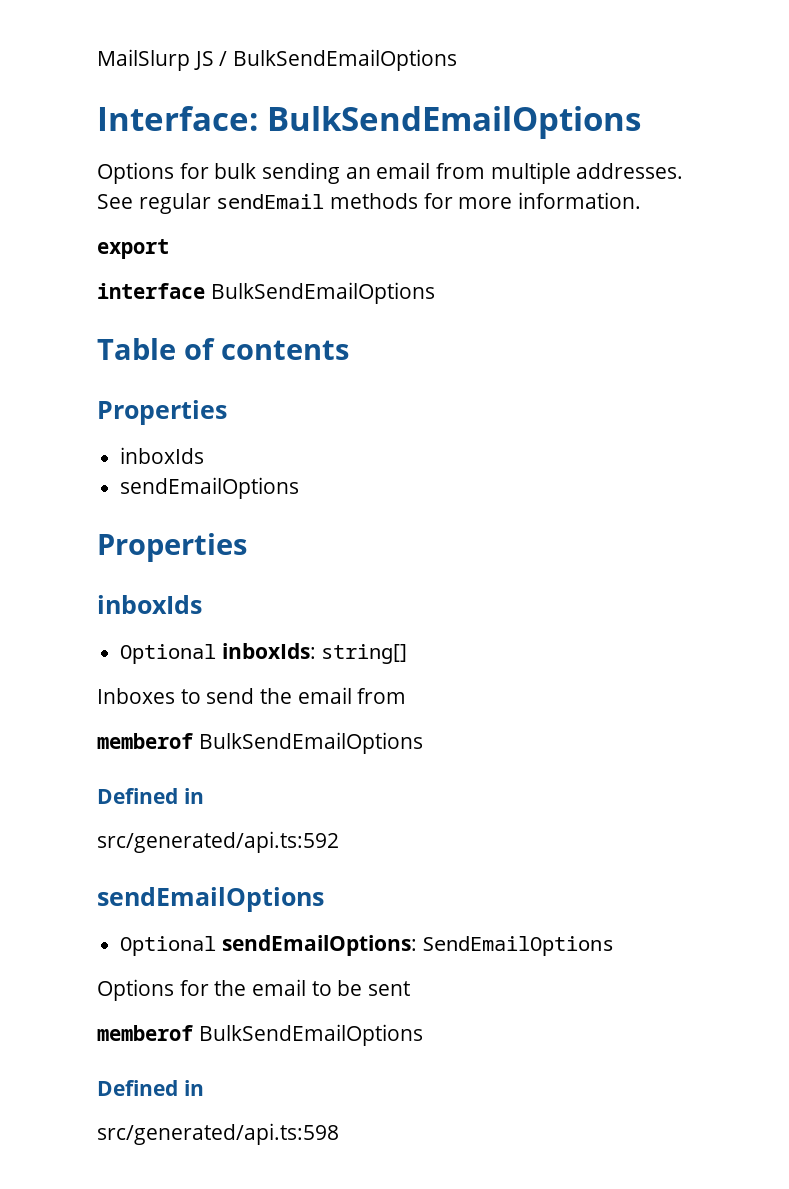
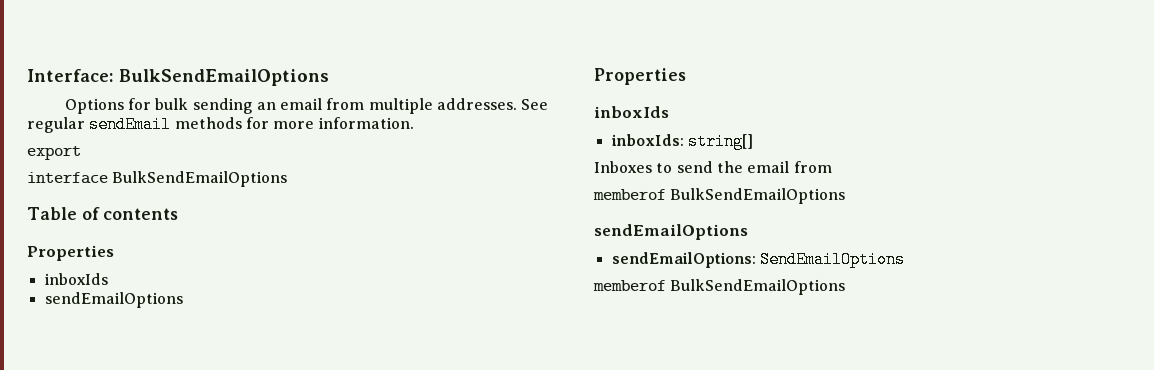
- MailSlurp JS / BulkSendEmailOptions
- Optional inboxIds: string[]
+ inboxIds: string[]
  Inboxes to send the email from
  memberof BulkSendEmailOptions
- Defined in
- src/generated/api.ts:592
  sendEmailOptions
- Optional sendEmailOptions: SendEmailOptions
- Options for the email to be sent
+ sendEmailOptions: SendEmailOptions
  memberof BulkSendEmailOptions
- Defined in
- src/generated/api.ts:598

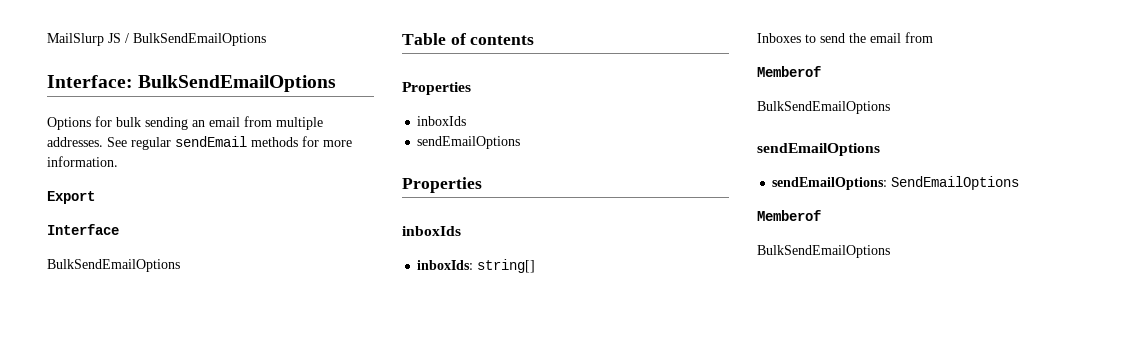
+ MailSlurp JS / BulkSendEmailOptions
- export
- interface BulkSendEmailOptions
+ Export
+ Interface
+ BulkSendEmailOptions
  Inboxes to send the email from
- memberof BulkSendEmailOptions
+ Memberof
+ BulkSendEmailOptions
  sendEmailOptions: SendEmailOptions
- memberof BulkSendEmailOptions
+ Memberof
+ BulkSendEmailOptions

